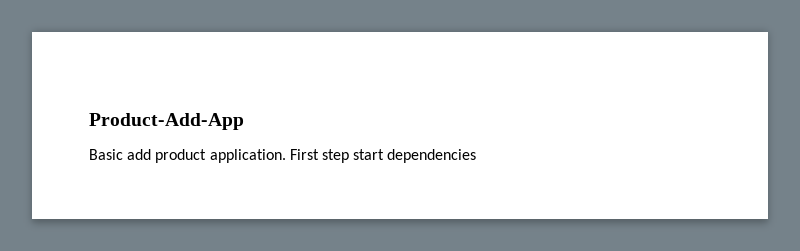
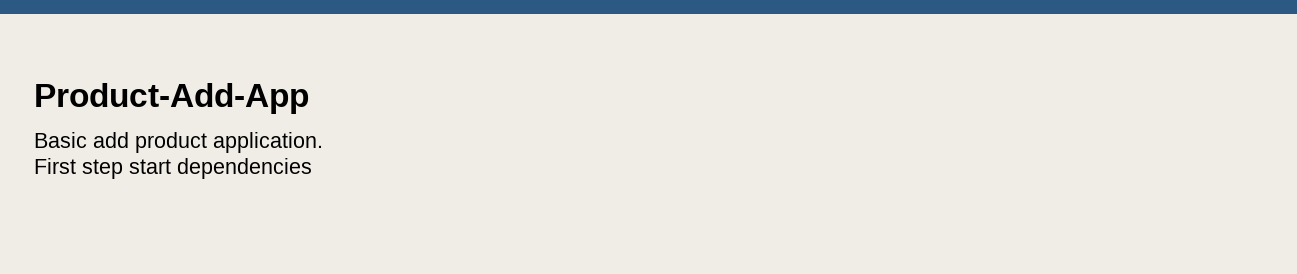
- Basic add product application. First step start dependencies
+ Basic add product application.
+ First step start dependencies

